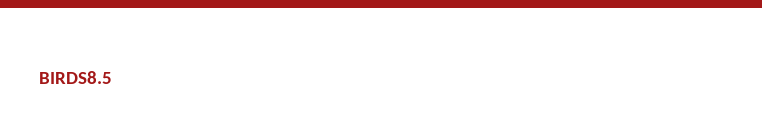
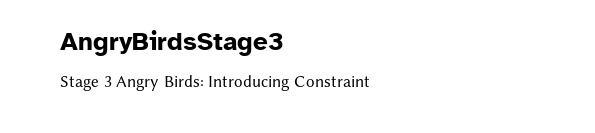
- BIRDS8.5
+ AngryBirdsStage3
+ Stage 3 Angry Birds: Introducing Constraint

